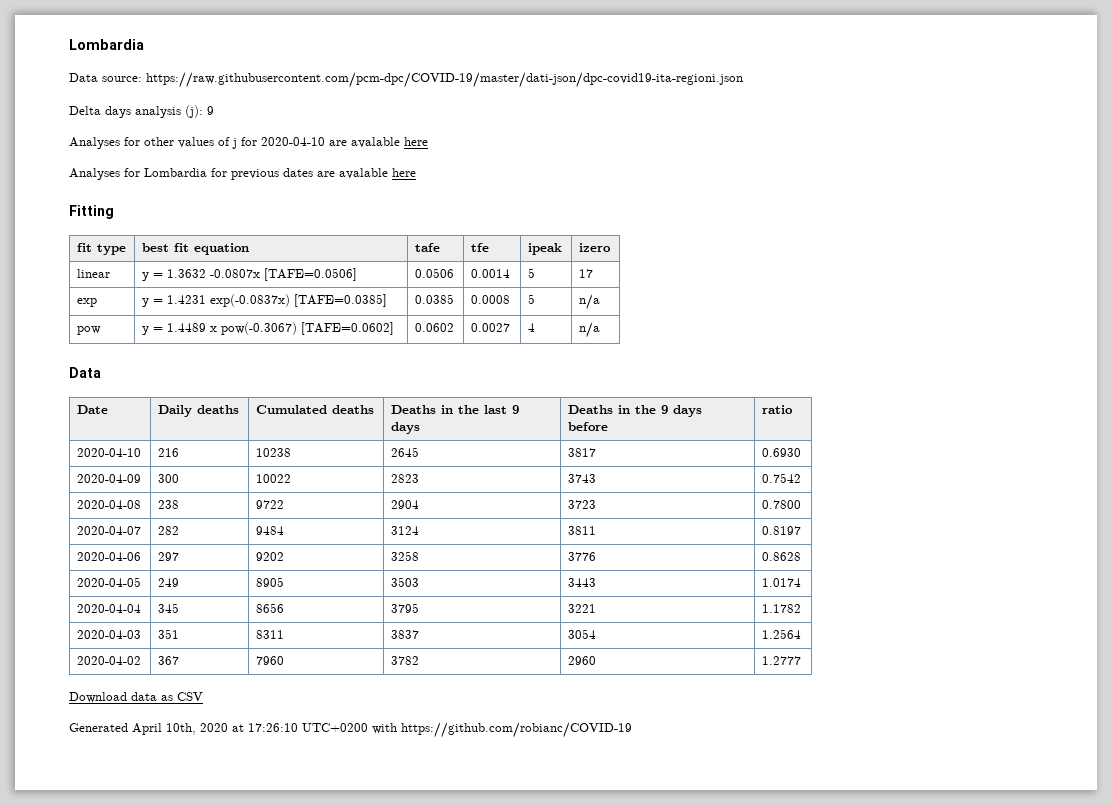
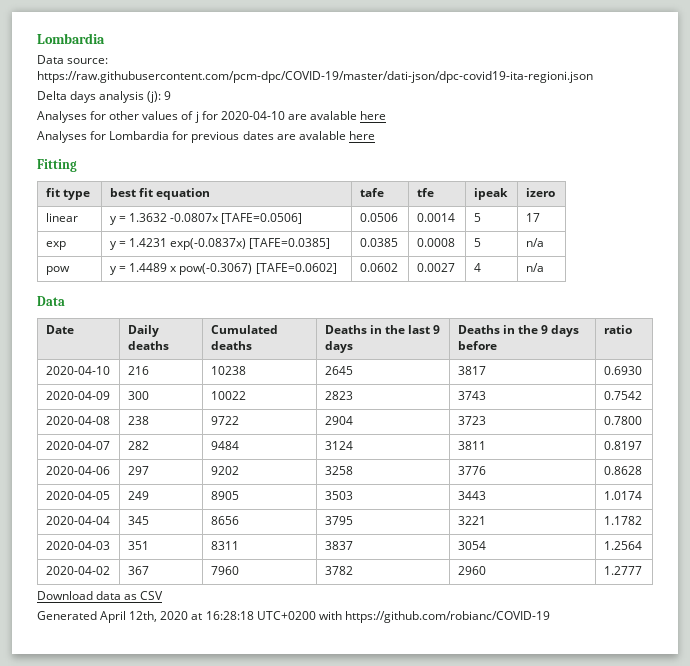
- Generated April 10th, 2020 at 17:26:10 UTC+0200 with https://github.com/robianc/COVID-19
+ Generated April 12th, 2020 at 16:28:18 UTC+0200 with https://github.com/robianc/COVID-19

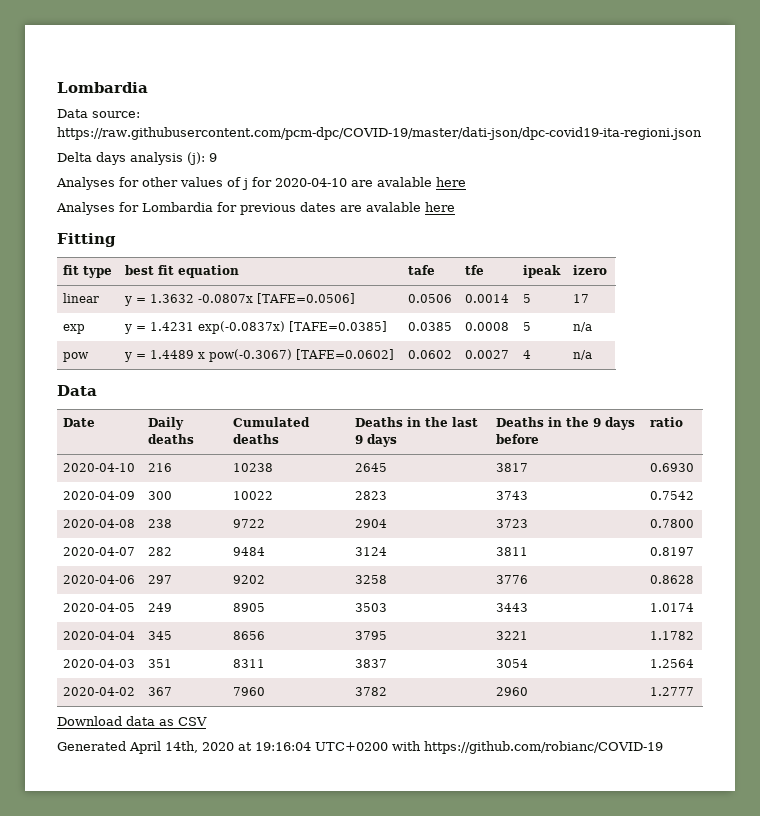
- Generated April 12th, 2020 at 16:28:18 UTC+0200 with https://github.com/robianc/COVID-19
+ Generated April 14th, 2020 at 19:16:04 UTC+0200 with https://github.com/robianc/COVID-19

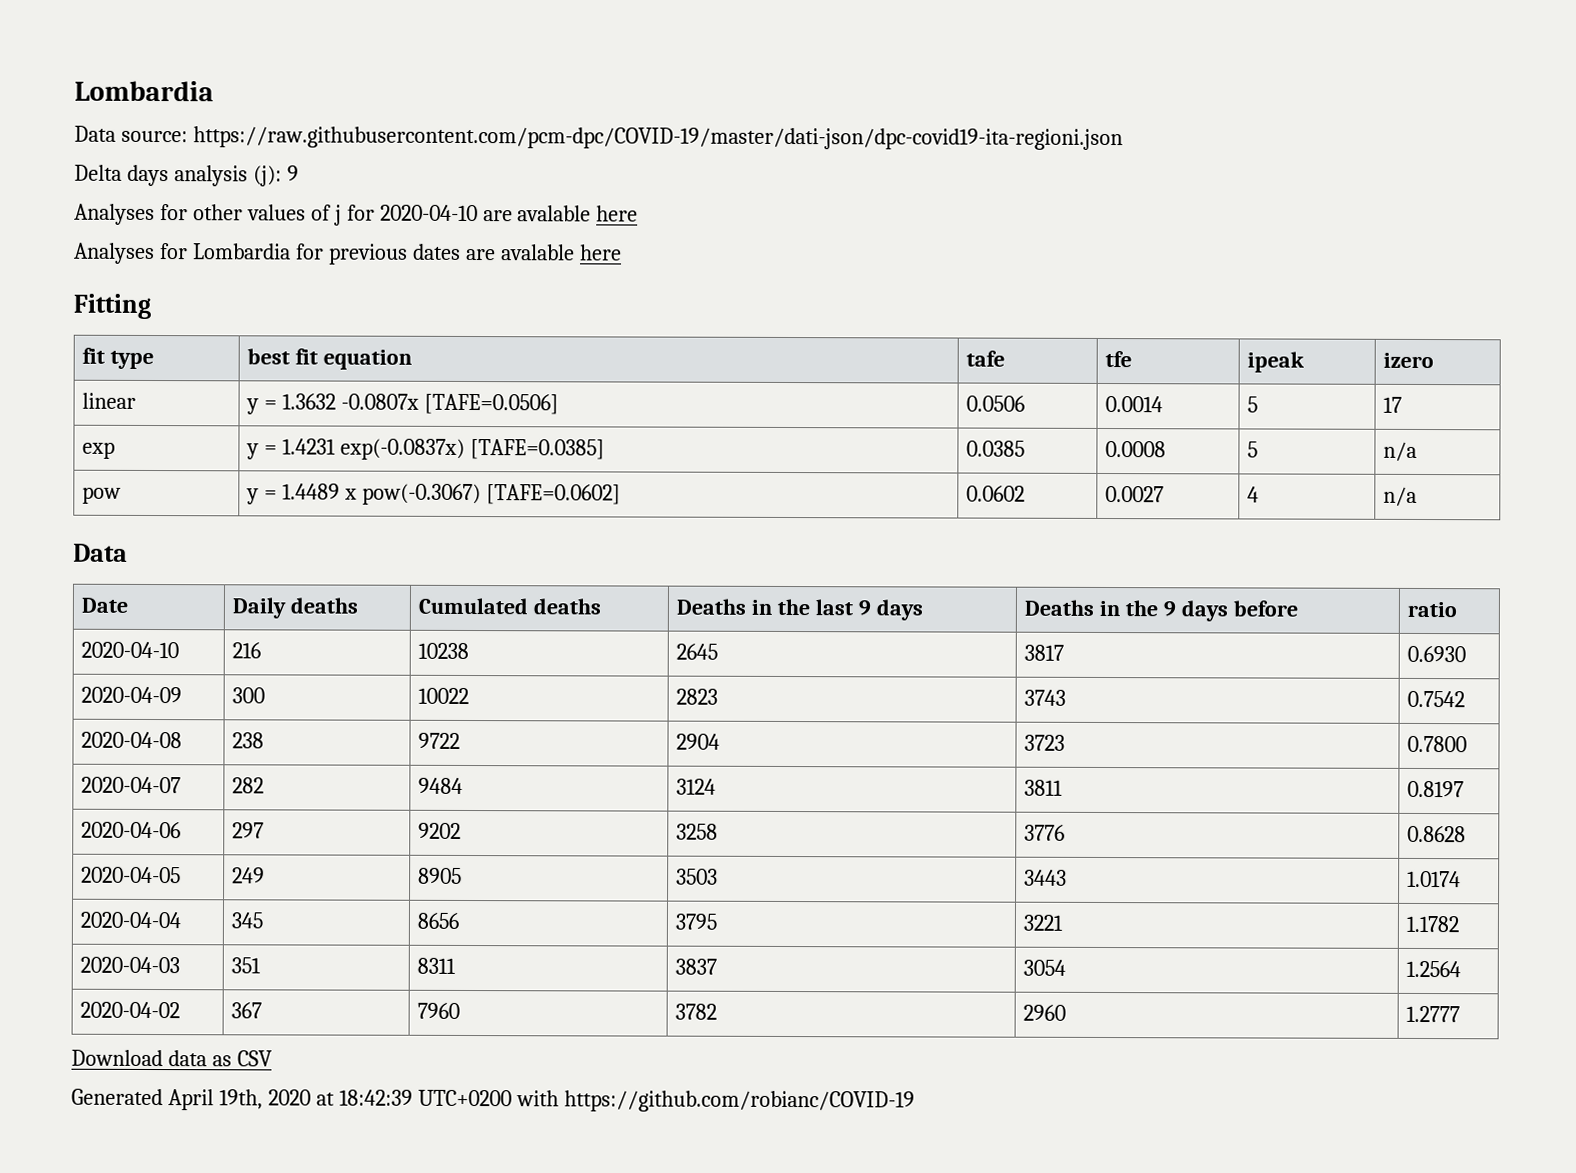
- Generated April 14th, 2020 at 19:16:04 UTC+0200 with https://github.com/robianc/COVID-19
+ Generated April 19th, 2020 at 18:42:39 UTC+0200 with https://github.com/robianc/COVID-19

